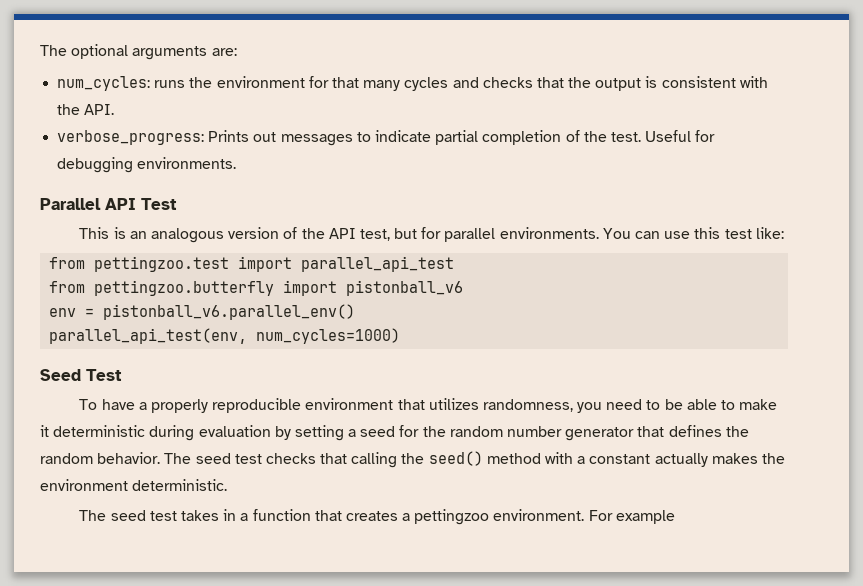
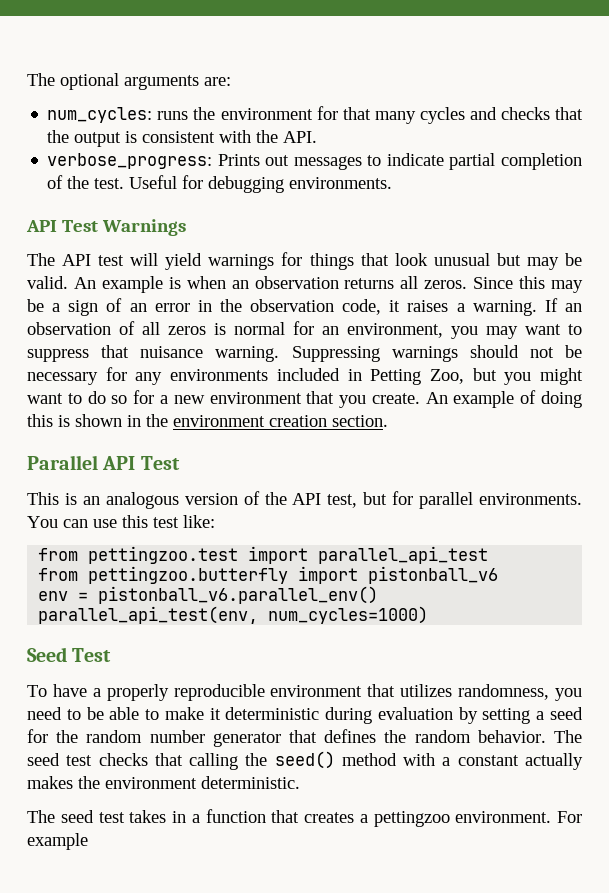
+ API Test Warnings
+ The API test will yield warnings for things that look unusual but may be valid. An example is when an observation returns all zeros. Since this may be a sign of an error in the observation code, it raises a warning. If an observation of all zeros is normal for an environment, you may want to suppress that nuisance warning. Suppressing warnings should not be necessary for any environments included in Petting Zoo, but you might want to do so for a new environment that you create. An example of doing this is shown in the environment creation section.

